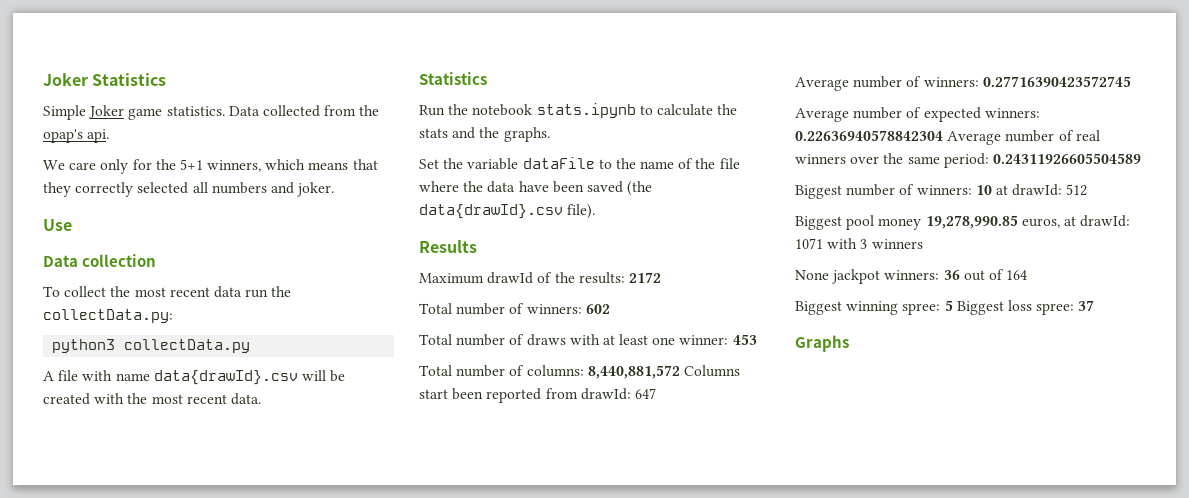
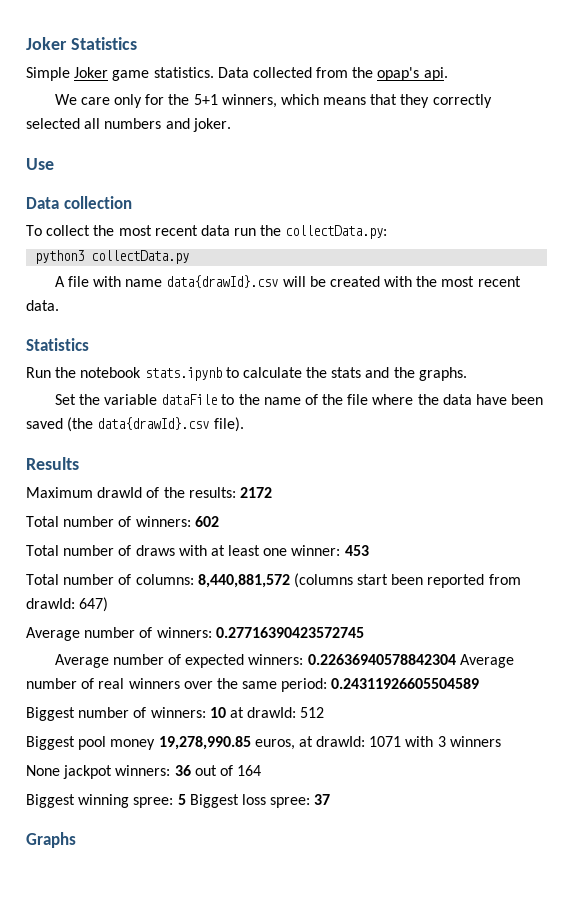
- Total number of columns: 8,440,881,572 Columns start been reported from drawId: 647
+ Total number of columns: 8,440,881,572 (columns start been reported from drawId: 647)

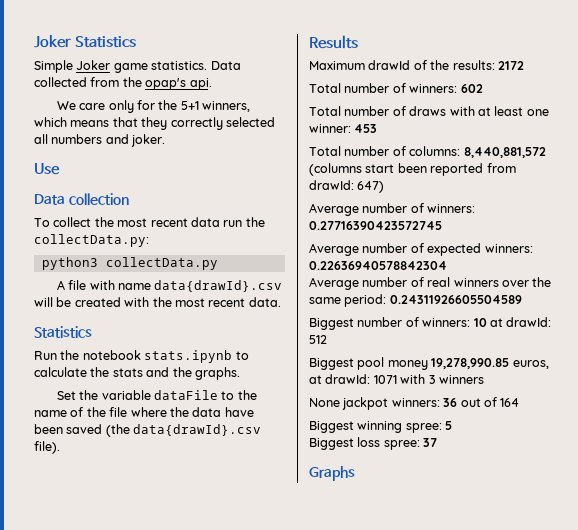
- Average number of expected winners: 0.22636940578842304 Average number of real winners over the same period: 0.24311926605504589
+ Average number of expected winners: 0.22636940578842304
+ Average number of real winners over the same period: 0.24311926605504589
- Biggest winning spree: 5 Biggest loss spree: 37
+ Biggest winning spree: 5
+ Biggest loss spree: 37

